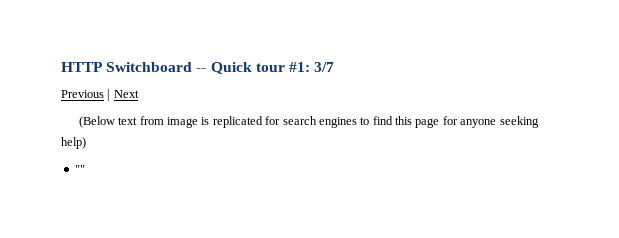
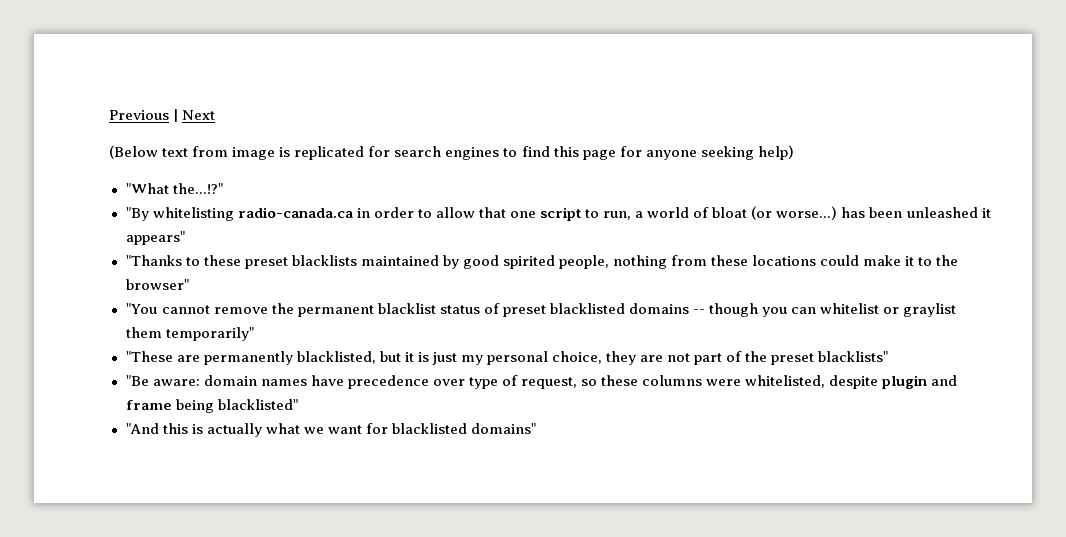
- HTTP Switchboard -- Quick tour #1: 3/7
- ""
+ "What the...!?"
+ "By whitelisting radio-canada.ca in order to allow that one script to run, a world of bloat (or worse...) has been unleashed it appears"
+ "Thanks to these preset blacklists maintained by good spirited people, nothing from these locations could make it to the browser"
+ "You cannot remove the permanent blacklist status of preset blacklisted domains -- though you can whitelist or graylist them temporarily"
+ "These are permanently blacklisted, but it is just my personal choice, they are not part of the preset blacklists"
+ "Be aware: domain names have precedence over type of request, so these columns were whitelisted, despite plugin and frame being blacklisted"
+ "And this is actually what we want for blacklisted domains"

